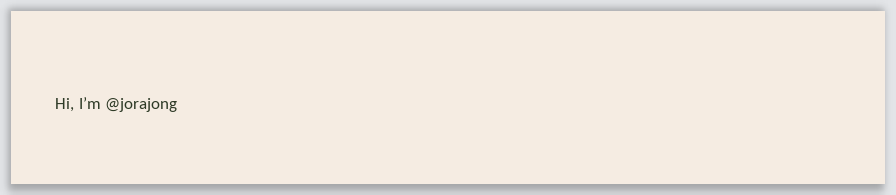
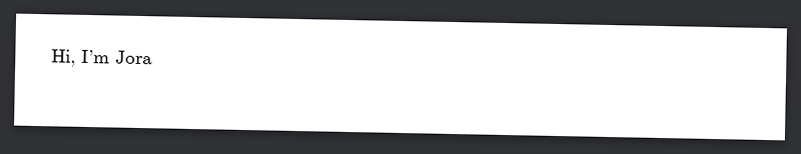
- Hi, I’m @jorajong
+ Hi, I’m Jora

